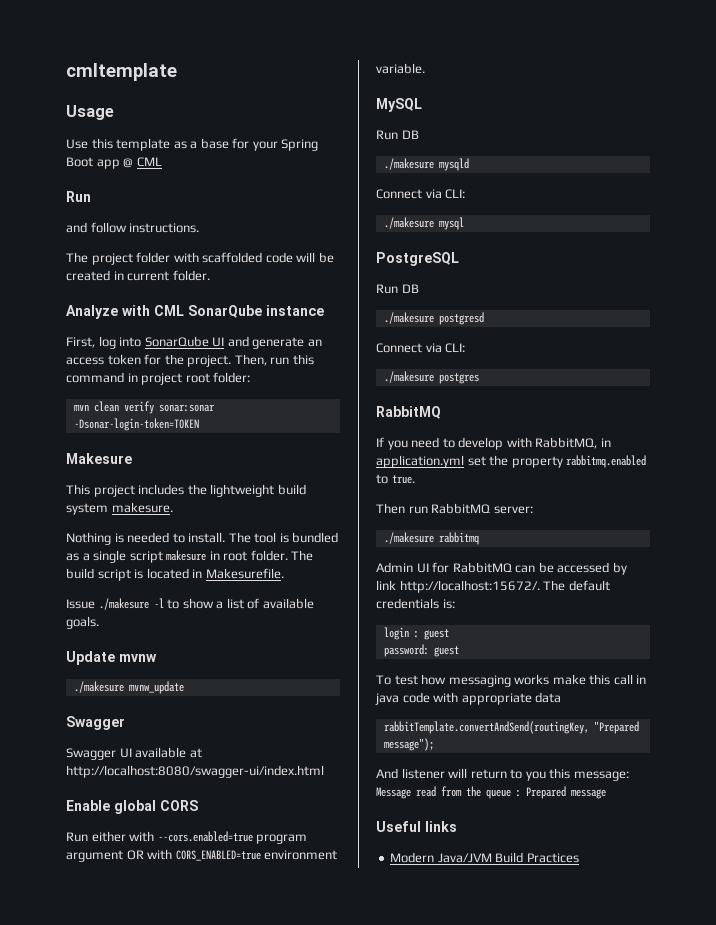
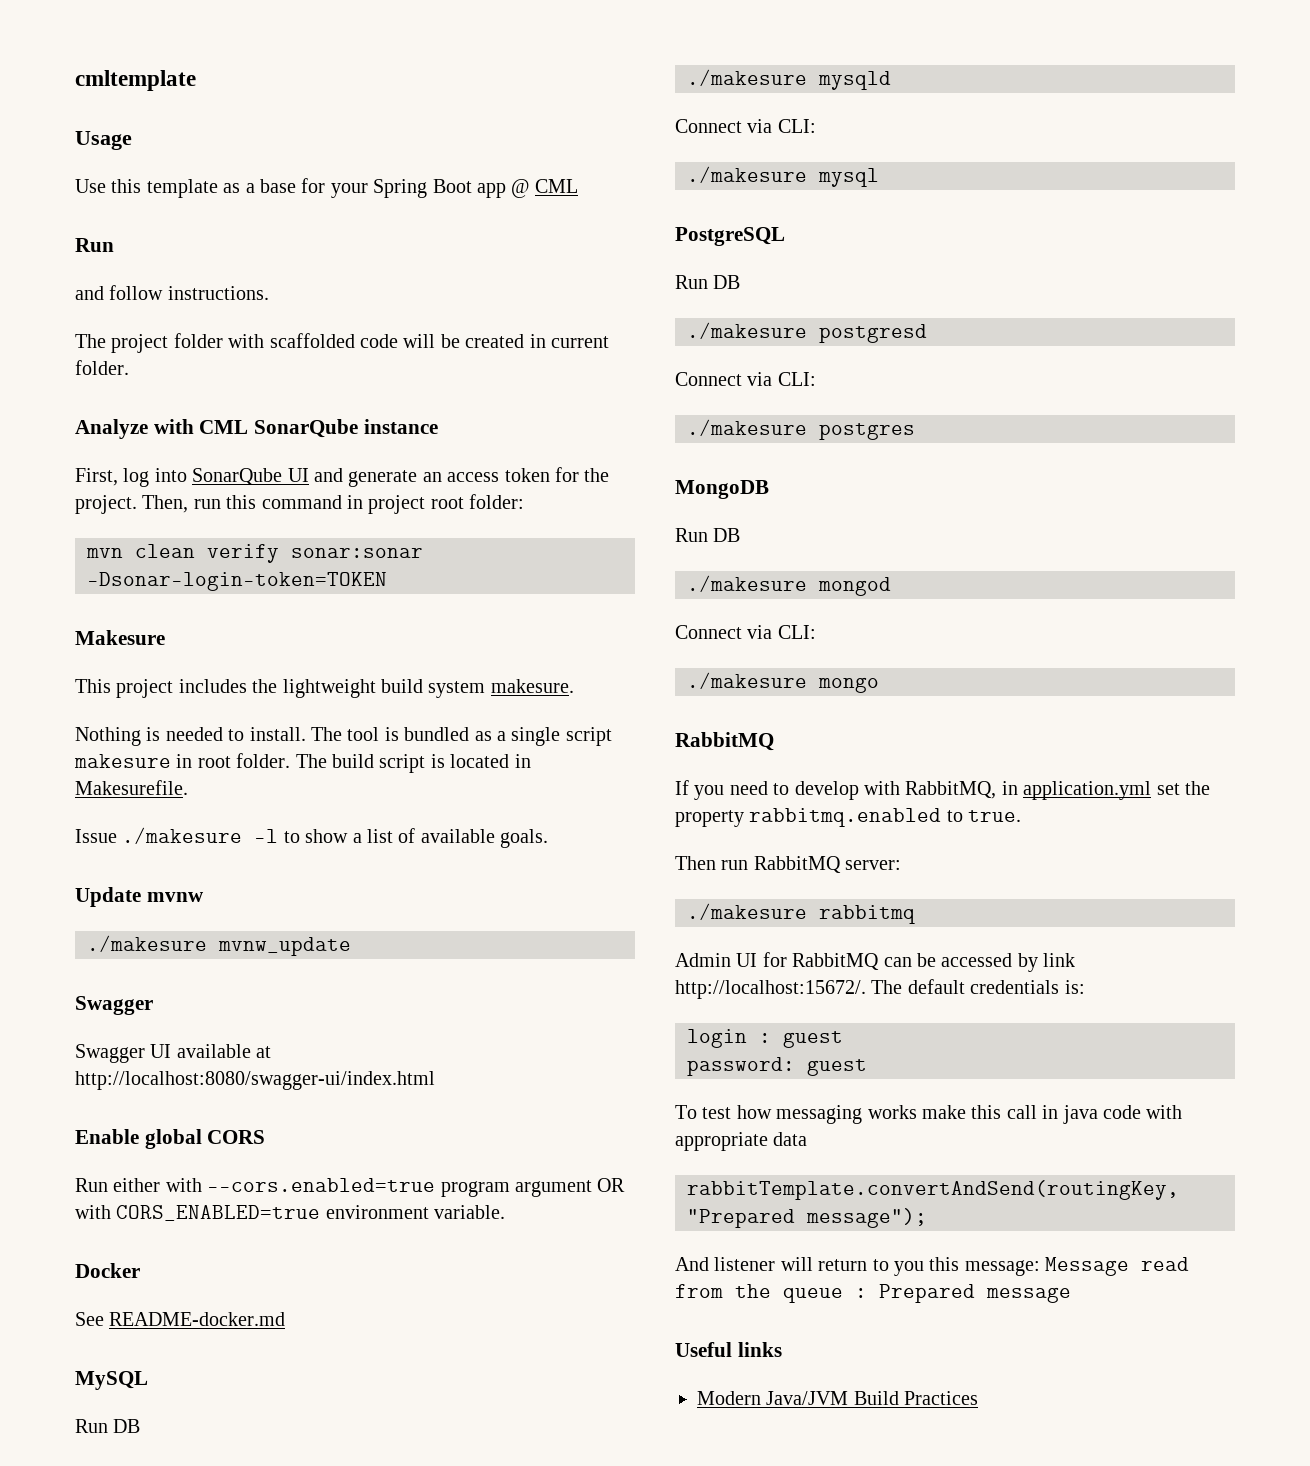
+ Docker
+ See README-docker.md
+ MongoDB
+ Run DB
+ ./makesure mongod
+ Connect via CLI:
+ ./makesure mongo

